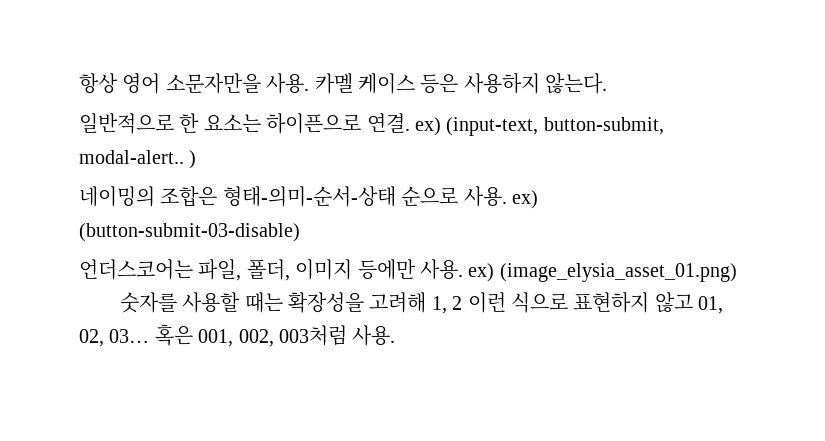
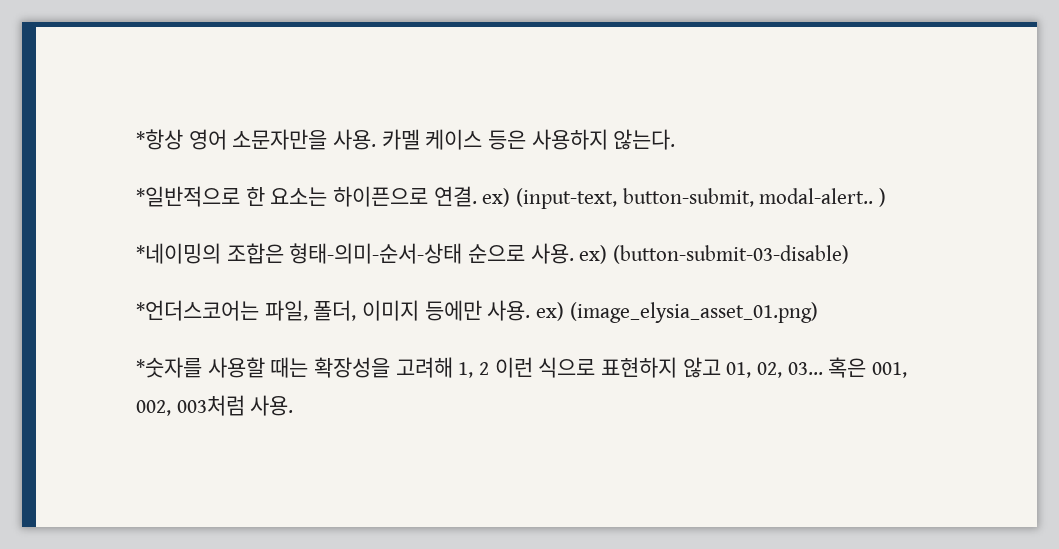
- 항상 영어 소문자만을 사용.
+ *항상 영어 소문자만을 사용.
- 일반적으로 한 요소는 하이픈으로 연결. ex) (input-text, button-submit, modal-alert.. )
+ *일반적으로 한 요소는 하이픈으로 연결. ex) (input-text, button-submit, modal-alert.. )
- 네이밍의 조합은 형태-의미-순서-상태 순으로 사용. ex) (button-submit-03-disable)
+ *네이밍의 조합은 형태-의미-순서-상태 순으로 사용. ex) (button-submit-03-disable)
- 언더스코어는 파일, 폴더, 이미지 등에만 사용. ex) (image_elysia_asset_01.png)
+ *언더스코어는 파일, 폴더, 이미지 등에만 사용. ex) (image_elysia_asset_01.png)
- 숫자를 사용할 때는 확장성을 고려해 1, 2 이런 식으로 표현하지 않고 01, 02, 03…
+ *숫자를 사용할 때는 확장성을 고려해 1, 2 이런 식으로 표현하지 않고 01, 02, 03…

